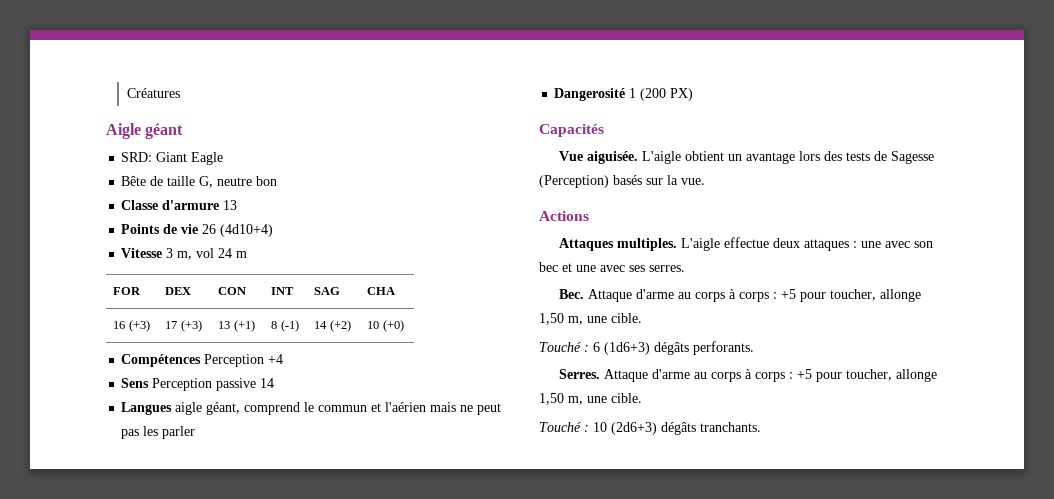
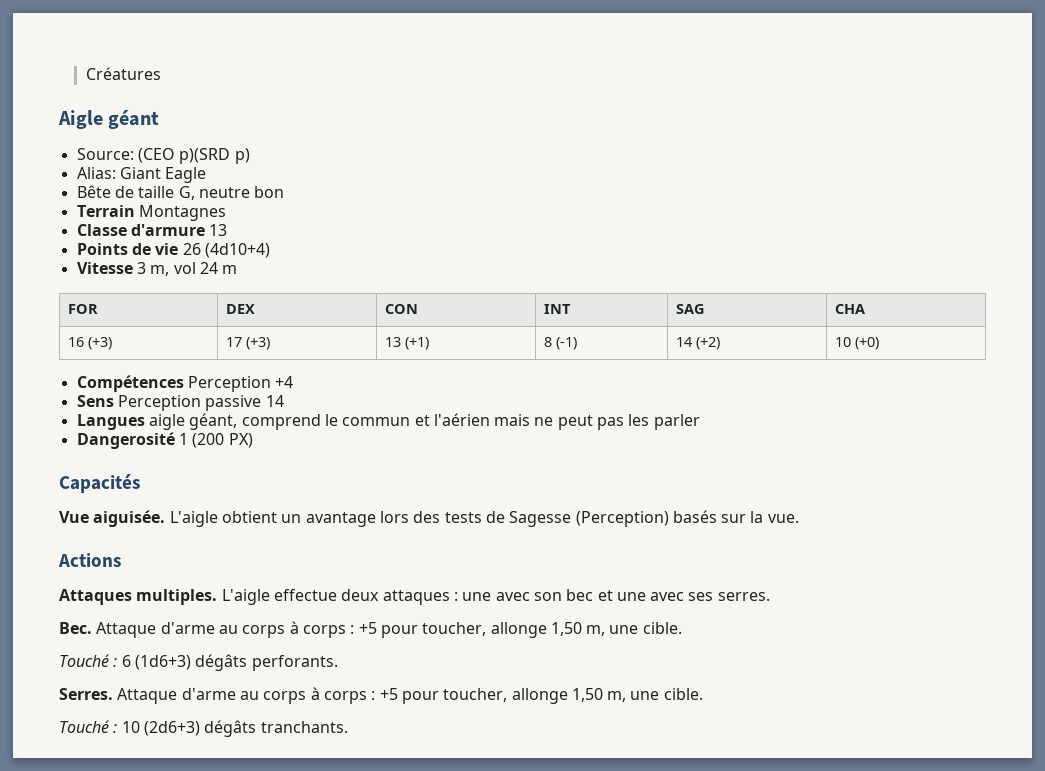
- SRD: Giant Eagle
+ Source: (CEO p)(SRD p)
+ Alias: Giant Eagle
+ Terrain Montagnes

